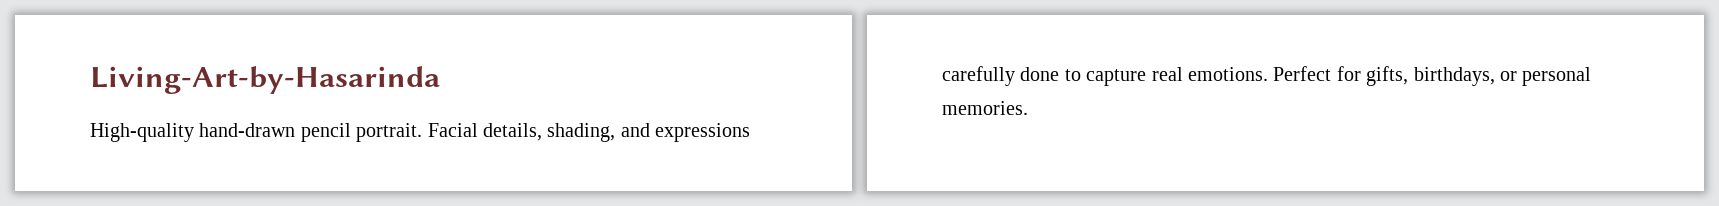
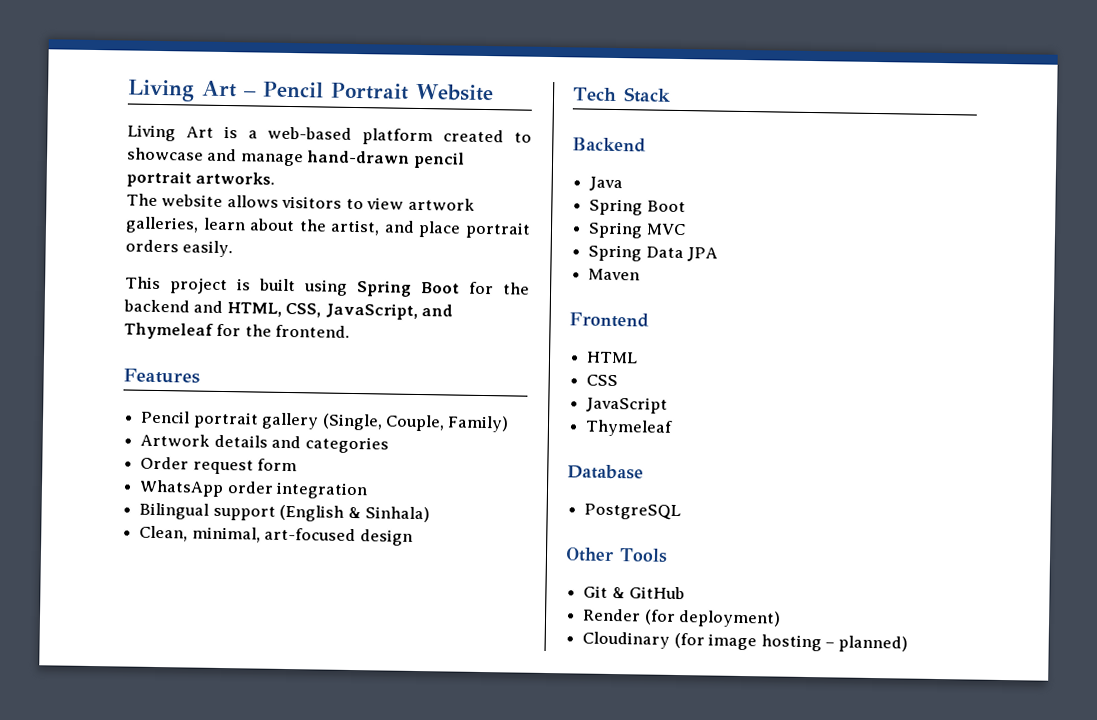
- Living-Art-by-Hasarinda
- High-quality hand-drawn pencil portrait. Facial details, shading, and expressions carefully done to capture real emotions. Perfect for gifts, birthdays, or personal memories.
+ Living Art – Pencil Portrait Website
+ Living Art is a web-based platform created to showcase and manage hand-drawn pencil portrait artworks.
+ The website allows visitors to view artwork galleries, learn about the artist, and place portrait orders easily.
+ This project is built using Spring Boot for the backend and HTML, CSS, JavaScript, and Thymeleaf for the frontend.
+ Features
+ Pencil portrait gallery (Single, Couple, Family)
+ Artwork details and categories
+ Order request form
+ WhatsApp order integration
+ Bilingual support (English & Sinhala)
+ Clean, minimal, art-focused design
+ Tech Stack
+ Backend
+ Java
+ Spring Boot
+ Spring MVC
+ Spring Data JPA
+ Maven
+ Frontend
+ HTML
+ CSS
+ JavaScript
+ Thymeleaf
+ Database
+ PostgreSQL
+ Other Tools
+ Git & GitHub
+ Render (for deployment)
+ Cloudinary (for image hosting – planned)

